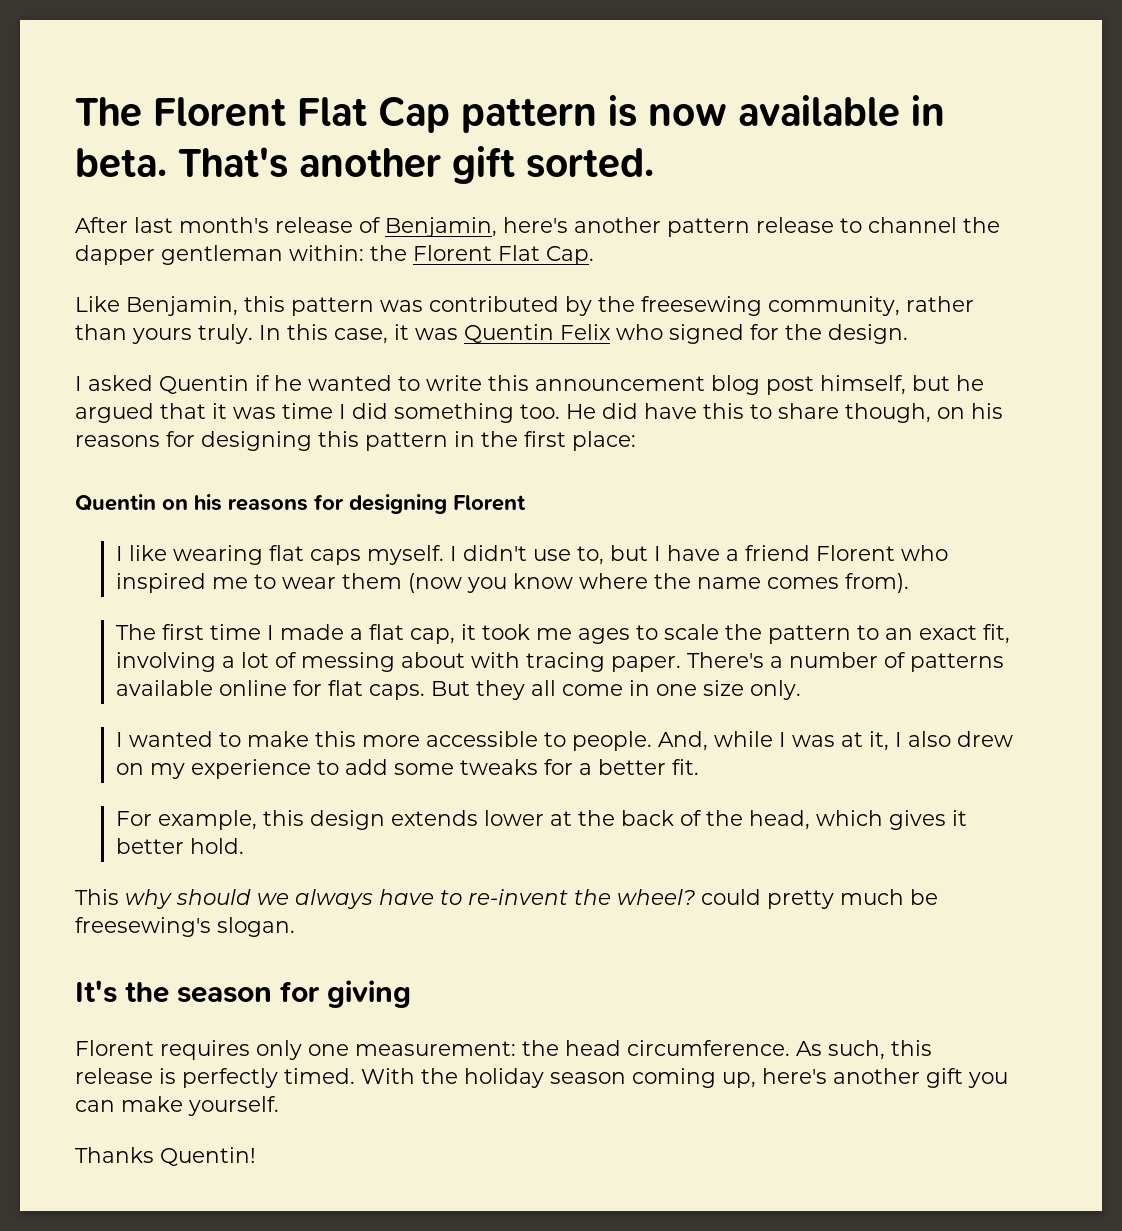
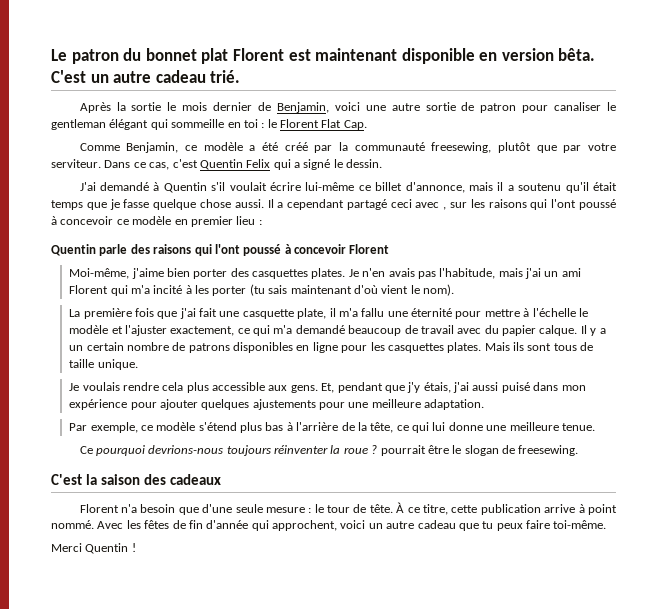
- The Florent Flat Cap pattern is now available in beta. That's another gift sorted.
- After last month's release of Benjamin, here's another pattern release to channel the dapper gentleman within: the Florent Flat Cap.
- Like Benjamin, this pattern was contributed by the freesewing community, rather than yours truly. In this case, it was Quentin Felix who signed for the design.
- I asked Quentin if he wanted to write this announcement blog post himself, but he argued that it was time I did something too. He did have this to share though, on his reasons for designing this pattern in the first place:
- Quentin on his reasons for designing Florent
- I like wearing flat caps myself. I didn't use to, but I have a friend Florent who inspired me to wear them (now you know where the name comes from).
- The first time I made a flat cap, it took me ages to scale the pattern to an exact fit, involving a lot of messing about with tracing paper. There's a number of patterns available online for flat caps. But they all come in one size only.
- I wanted to make this more accessible to people. And, while I was at it, I also drew on my experience to add some tweaks for a better fit.
- For example, this design extends lower at the back of the head, which gives it better hold.
- This why should we always have to re-invent the wheel? could pretty much be freesewing's slogan.
- It's the season for giving
- Florent requires only one measurement: the head circumference. As such, this release is perfectly timed. With the holiday season coming up, here's another gift you can make yourself.
- Thanks Quentin!
+ Le patron du bonnet plat Florent est maintenant disponible en version bêta. C'est un autre cadeau trié.
+ Après la sortie le mois dernier de Benjamin, voici une autre sortie de patron pour canaliser le gentleman élégant qui sommeille en toi : le Florent Flat Cap.
+ Comme Benjamin, ce modèle a été créé par la communauté freesewing, plutôt que par votre serviteur. Dans ce cas, c'est Quentin Felix qui a signé le dessin.
+ J'ai demandé à Quentin s'il voulait écrire lui-même ce billet d'annonce, mais il a soutenu qu'il était temps que je fasse quelque chose aussi. Il a cependant partagé ceci avec , sur les raisons qui l'ont poussé à concevoir ce modèle en premier lieu :
+ Quentin parle des raisons qui l'ont poussé à concevoir Florent
+ Moi-même, j'aime bien porter des casquettes plates. Je n'en avais pas l'habitude, mais j'ai un ami Florent qui m'a incité à les porter (tu sais maintenant d'où vient le nom).
+ La première fois que j'ai fait une casquette plate, il m'a fallu une éternité pour mettre à l'échelle le modèle et l'ajuster exactement, ce qui m'a demandé beaucoup de travail avec du papier calque. Il y a un certain nombre de patrons disponibles en ligne pour les casquettes plates. Mais ils sont tous de taille unique.
+ Je voulais rendre cela plus accessible aux gens. Et, pendant que j'y étais, j'ai aussi puisé dans mon expérience pour ajouter quelques ajustements pour une meilleure adaptation.
+ Par exemple, ce modèle s'étend plus bas à l'arrière de la tête, ce qui lui donne une meilleure tenue.
+ Ce pourquoi devrions-nous toujours réinventer la roue ? pourrait être le slogan de freesewing.
+ C'est la saison des cadeaux
+ Florent n'a besoin que d'une seule mesure : le tour de tête. À ce titre, cette publication arrive à point nommé. Avec les fêtes de fin d'année qui approchent, voici un autre cadeau que tu peux faire toi-même.
+ Merci Quentin !

